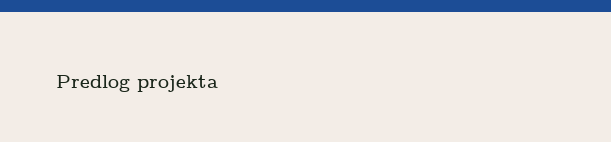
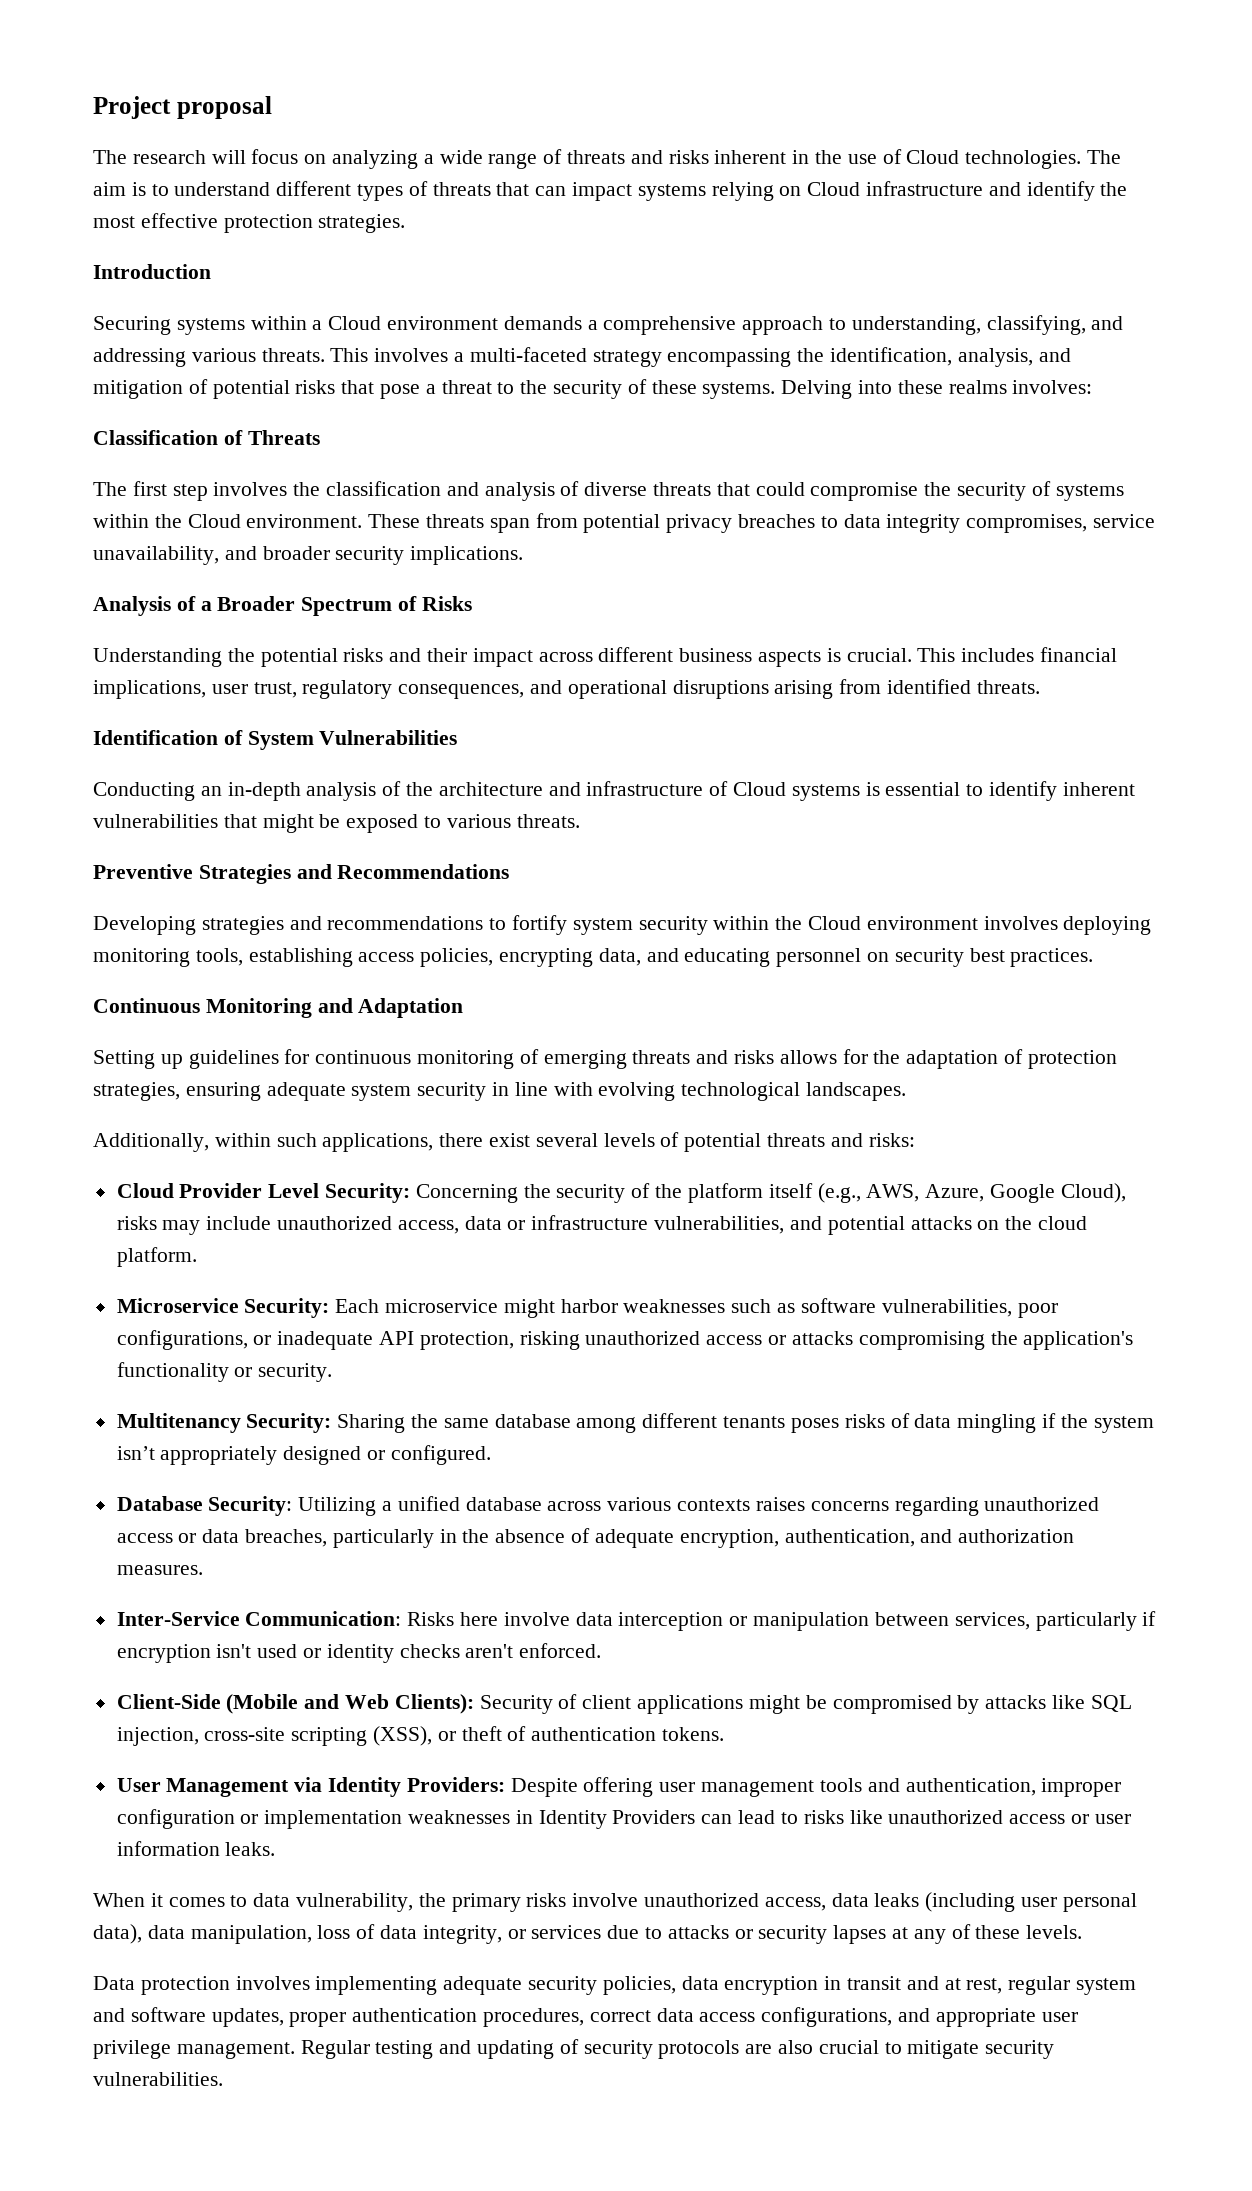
- Predlog projekta
+ Project proposal
+ The research will focus on analyzing a wide range of threats and risks inherent in the use of Cloud technologies. The aim is to understand different types of threats that can impact systems relying on Cloud infrastructure and identify the most effective protection strategies.
+ Introduction
+ Securing systems within a Cloud environment demands a comprehensive approach to understanding, classifying, and addressing various threats. This involves a multi-faceted strategy encompassing the identification, analysis, and mitigation of potential risks that pose a threat to the security of these systems. Delving into these realms involves:
+ Classification of Threats
+ The first step involves the classification and analysis of diverse threats that could compromise the security of systems within the Cloud environment. These threats span from potential privacy breaches to data integrity compromises, service unavailability, and broader security implications.
+ Analysis of a Broader Spectrum of Risks
+ Understanding the potential risks and their impact across different business aspects is crucial. This includes financial implications, user trust, regulatory consequences, and operational disruptions arising from identified threats.
+ Identification of System Vulnerabilities
+ Conducting an in-depth analysis of the architecture and infrastructure of Cloud systems is essential to identify inherent vulnerabilities that might be exposed to various threats.
+ Preventive Strategies and Recommendations
+ Developing strategies and recommendations to fortify system security within the Cloud environment involves deploying monitoring tools, establishing access policies, encrypting data, and educating personnel on security best practices.
+ Continuous Monitoring and Adaptation
+ Setting up guidelines for continuous monitoring of emerging threats and risks allows for the adaptation of protection strategies, ensuring adequate system security in line with evolving technological landscapes.
+ Additionally, within such applications, there exist several levels of potential threats and risks:
+ Cloud Provider Level Security: Concerning the security of the platform itself (e.g., AWS, Azure, Google Cloud), risks may include unauthorized access, data or infrastructure vulnerabilities, and potential attacks on the cloud platform.
+ Microservice Security: Each microservice might harbor weaknesses such as software vulnerabilities, poor configurations, or inadequate API protection, risking unauthorized access or attacks compromising the application's functionality or security.
+ Multitenancy Security: Sharing the same database among different tenants poses risks of data mingling if the system isn’t appropriately designed or configured.
+ Database Security: Utilizing a unified database across various contexts raises concerns regarding unauthorized access or data breaches, particularly in the absence of adequate encryption, authentication, and authorization measures.
+ Inter-Service Communication: Risks here involve data interception or manipulation between services, particularly if encryption isn't used or identity checks aren't enforced.
+ Client-Side (Mobile and Web Clients): Security of client applications might be compromised by attacks like SQL injection, cross-site scripting (XSS), or theft of authentication tokens.
+ User Management via Identity Providers: Despite offering user management tools and authentication, improper configuration or implementation weaknesses in Identity Providers can lead to risks like unauthorized access or user information leaks.
+ When it comes to data vulnerability, the primary risks involve unauthorized access, data leaks (including user personal data), data manipulation, loss of data integrity, or services due to attacks or security lapses at any of these levels.
+ Data protection involves implementing adequate security policies, data encryption in transit and at rest, regular system and software updates, proper authentication procedures, correct data access configurations, and appropriate user privilege management. Regular testing and updating of security protocols are also crucial to mitigate security vulnerabilities.

